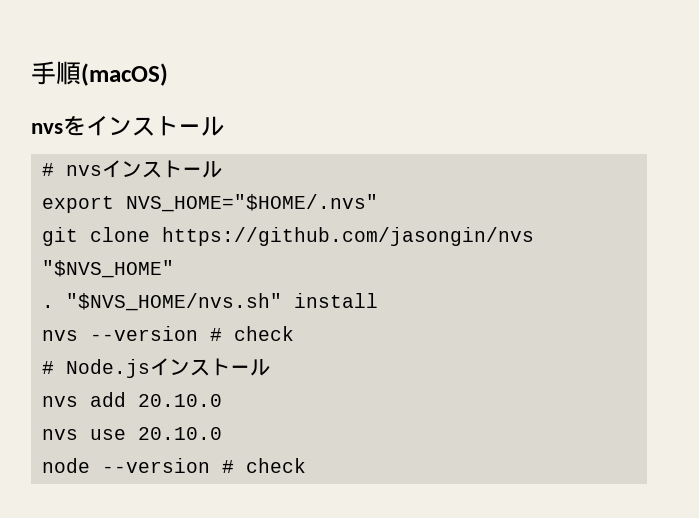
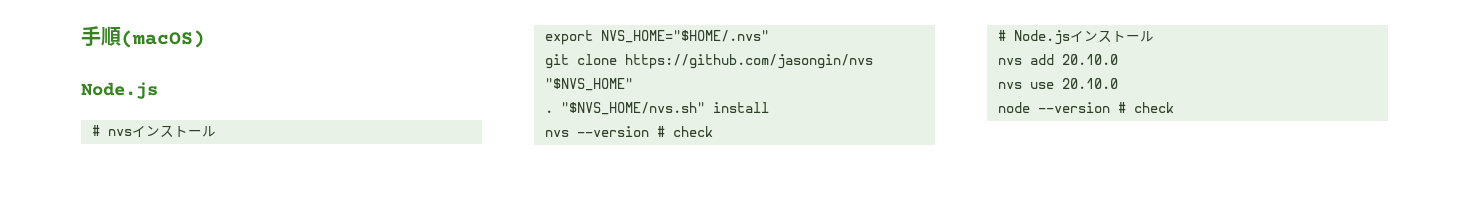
  手順(macOS)
- nvsをインストール
+ Node.js

